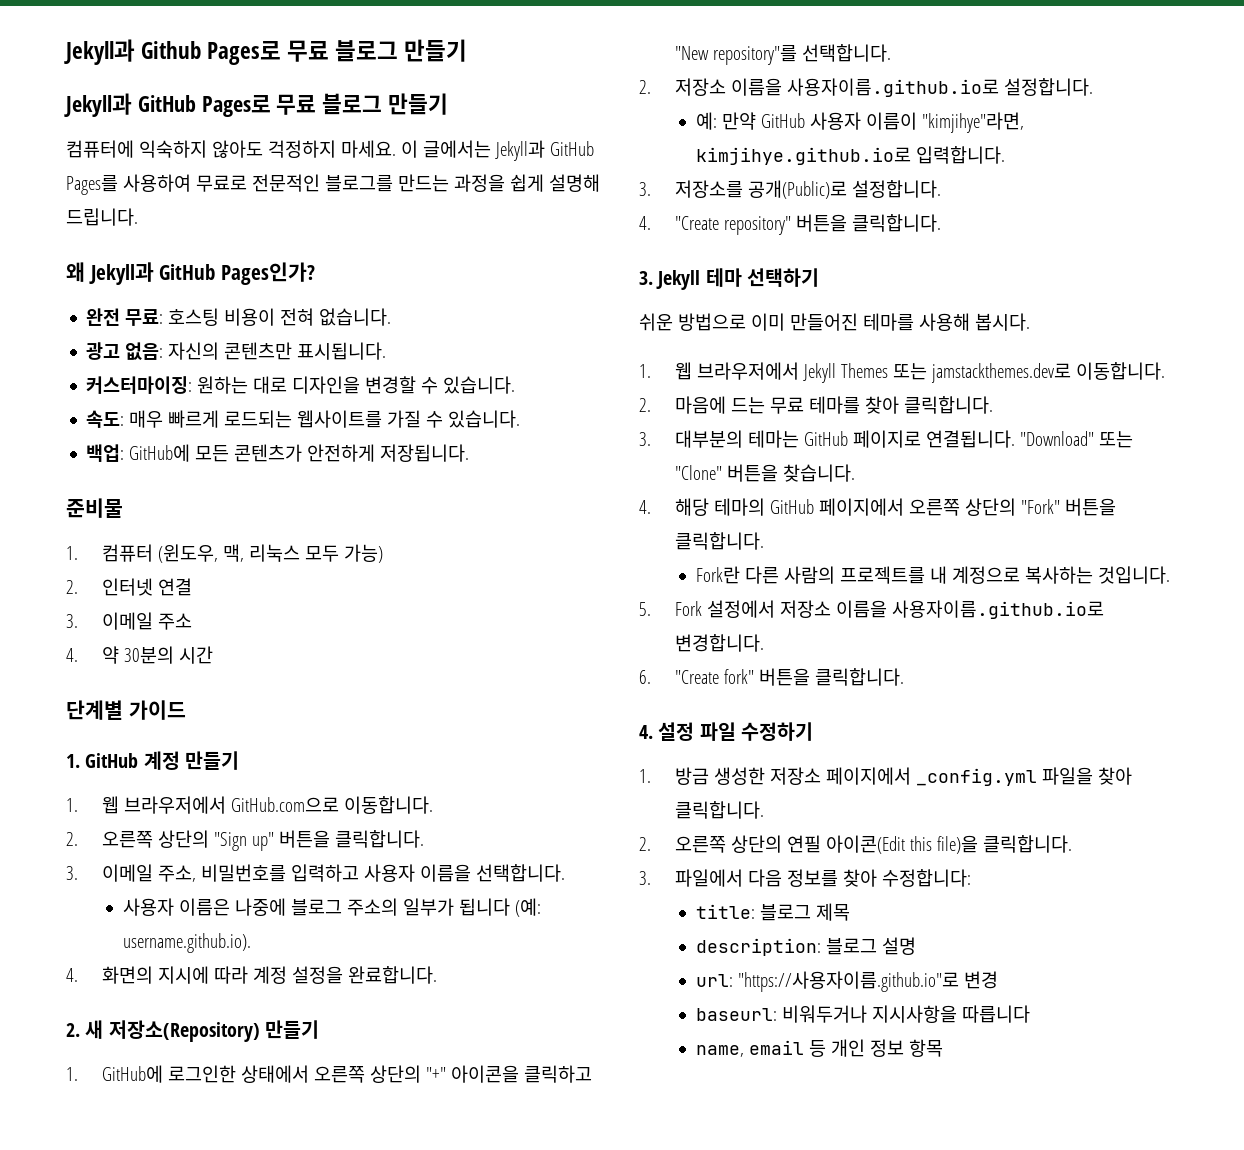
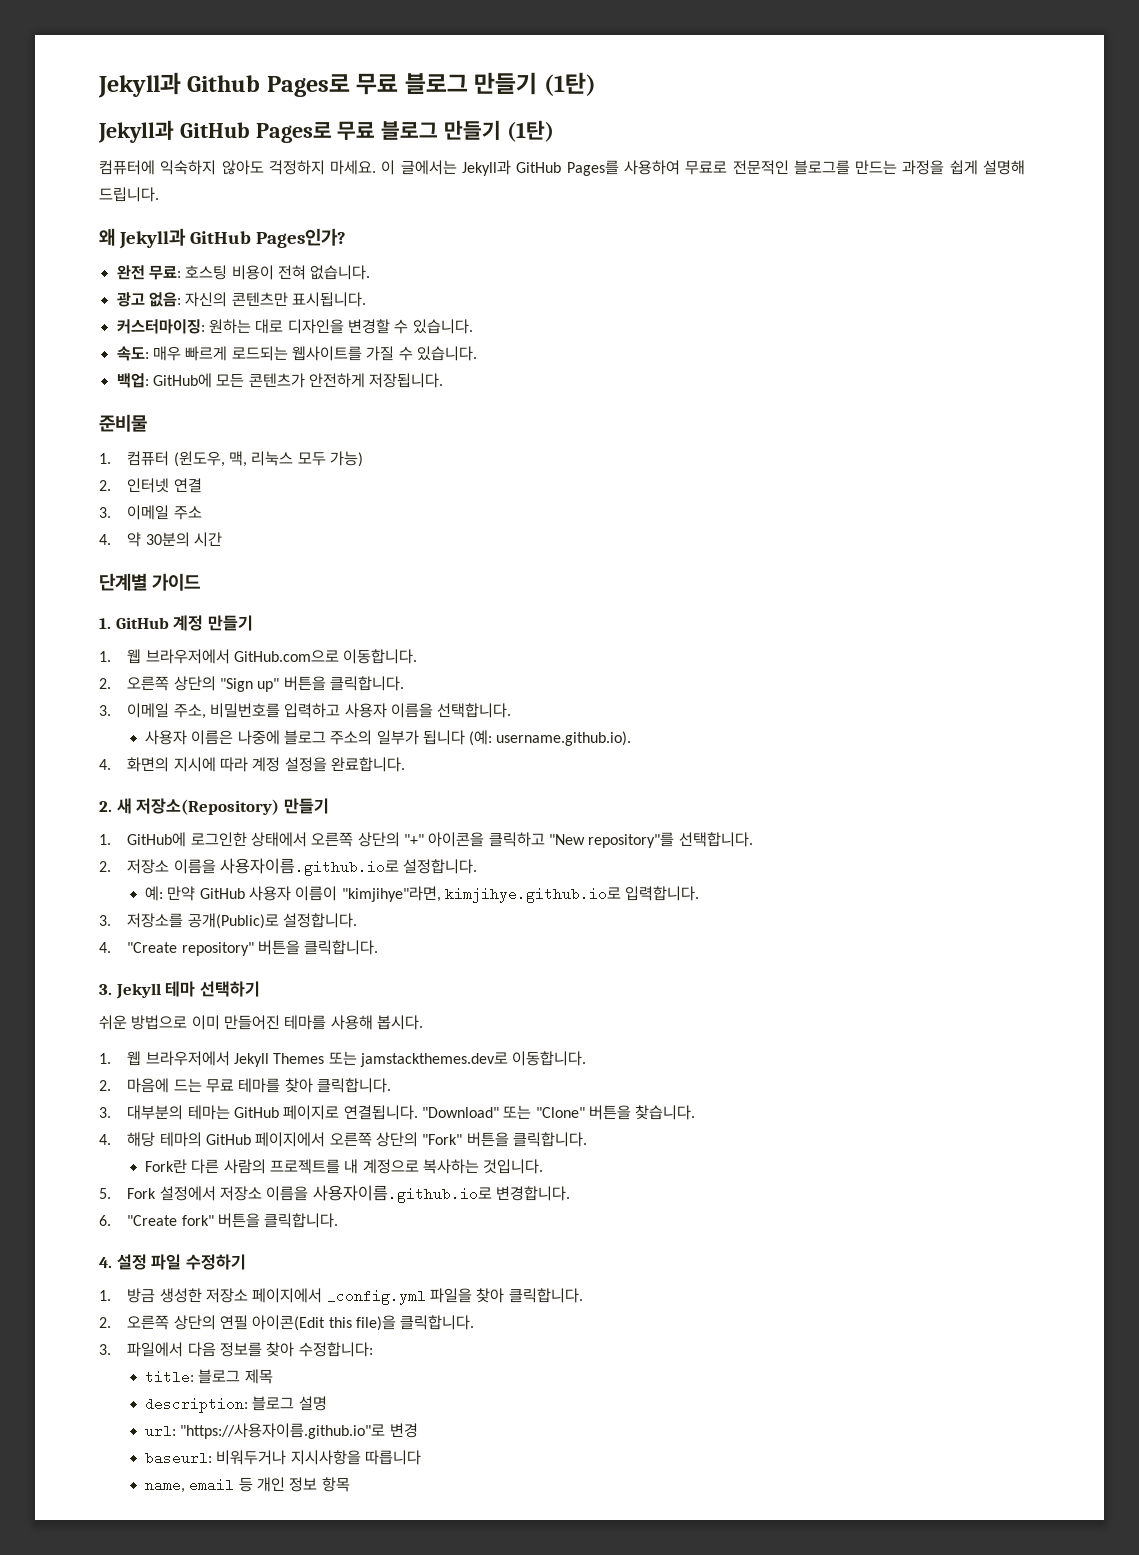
- Jekyll과 Github Pages로 무료 블로그 만들기
+ Jekyll과 Github Pages로 무료 블로그 만들기 (1탄)
- Jekyll과 GitHub Pages로 무료 블로그 만들기
+ Jekyll과 GitHub Pages로 무료 블로그 만들기 (1탄)

